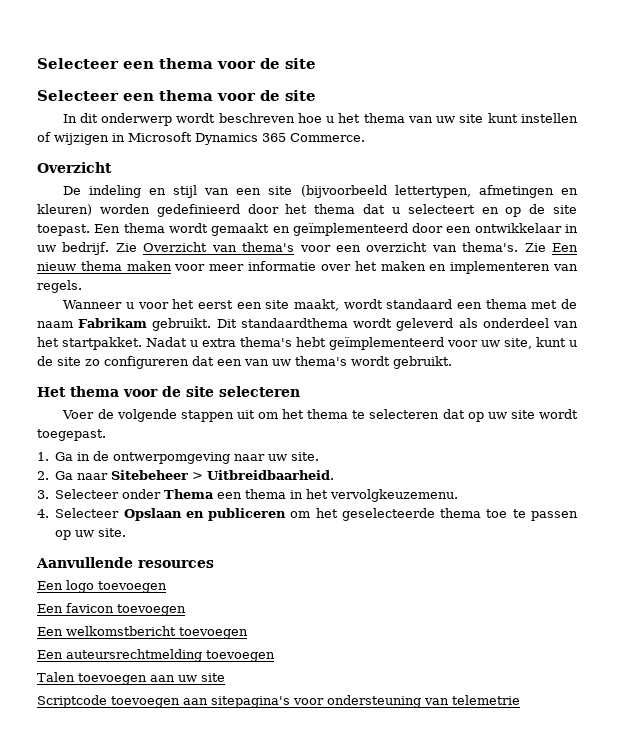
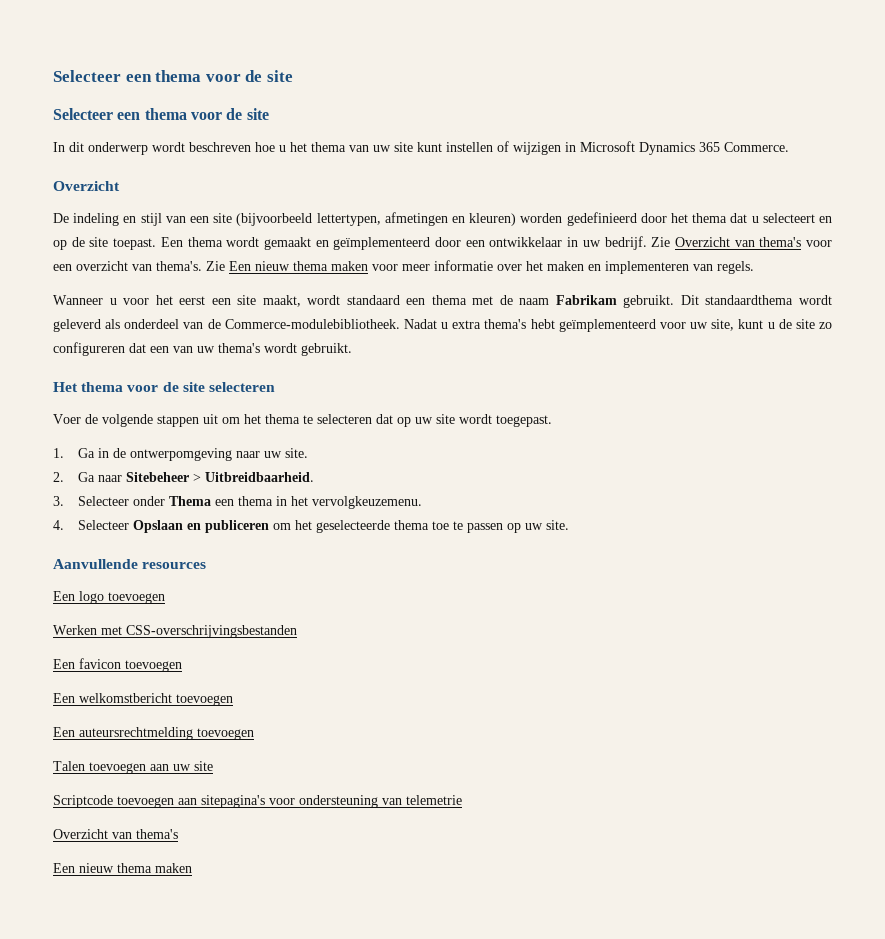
- Dit standaardthema wordt geleverd als onderdeel van het startpakket.
+ Dit standaardthema wordt geleverd als onderdeel van de Commerce-modulebibliotheek.
+ Werken met CSS-overschrijvingsbestanden
  Scriptcode toevoegen aan sitepagina's voor ondersteuning van telemetrie
+ Overzicht van thema's
+ Een nieuw thema maken

